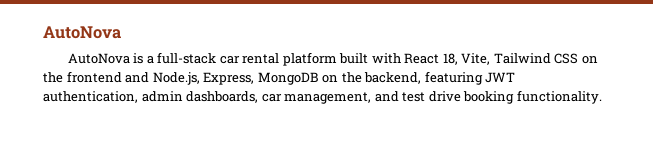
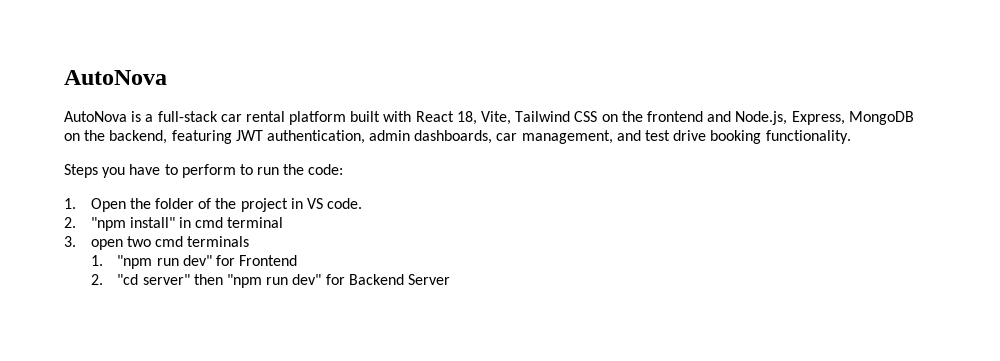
+ Steps you have to perform to run the code:
+ 1. Open the folder of the project in VS code.
+ 2. "npm install" in cmd terminal
+ 3. open two cmd terminals
+ 1. "npm run dev" for Frontend
+ 2. "cd server" then "npm run dev" for Backend Server

